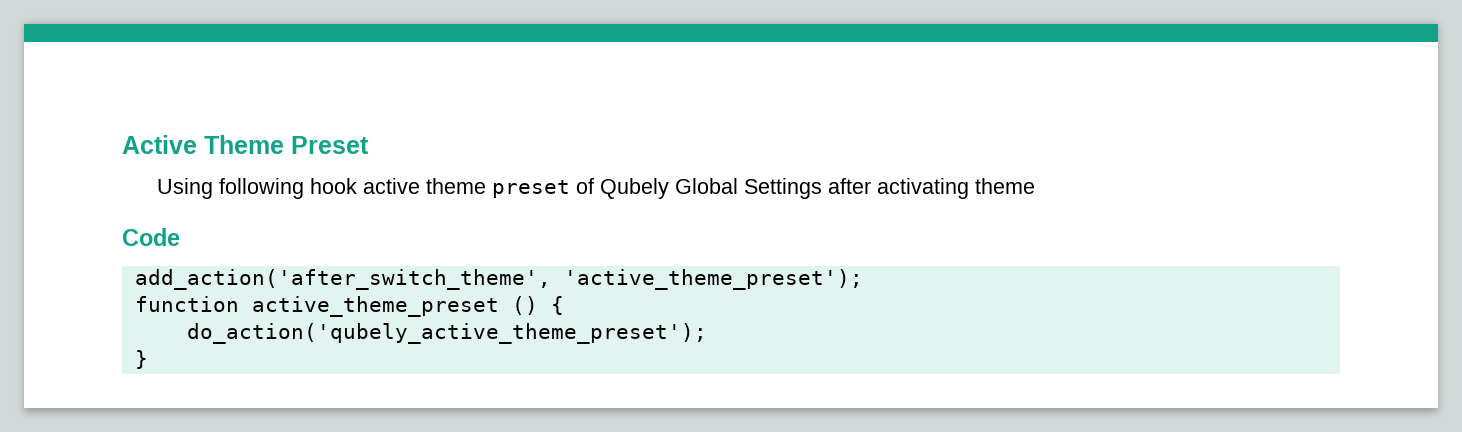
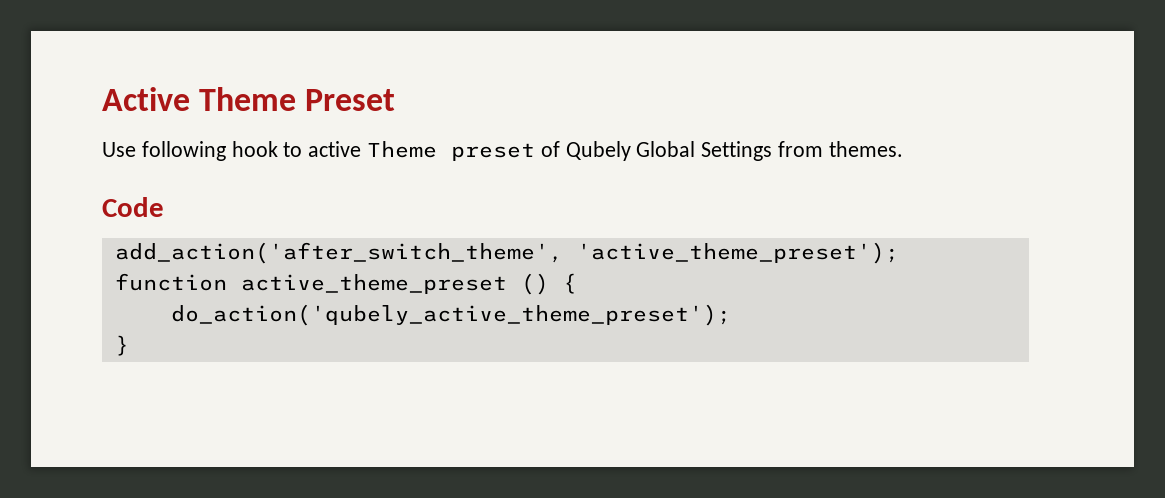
- Using following hook active theme preset of Qubely Global Settings after activating theme
+ Use following hook to active Theme preset of Qubely Global Settings from themes.

